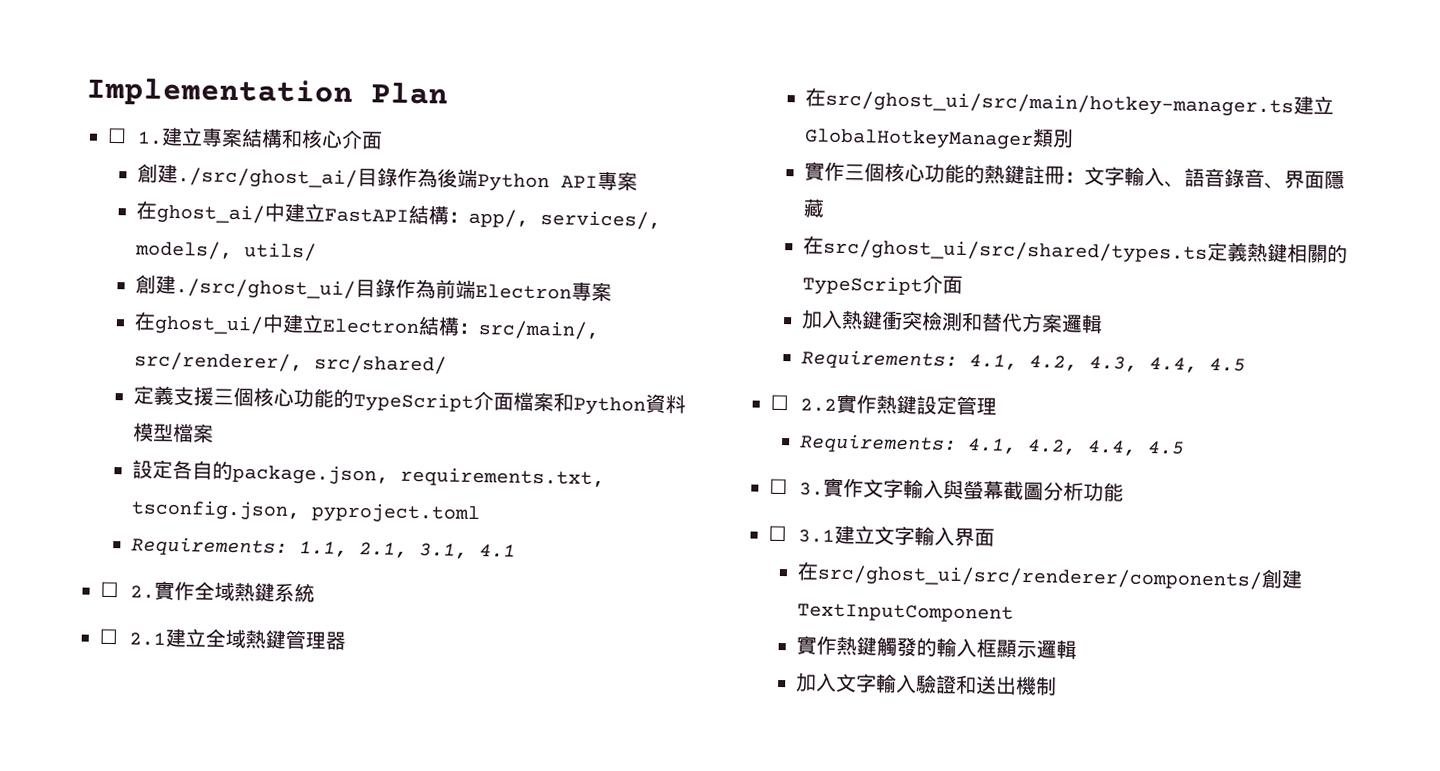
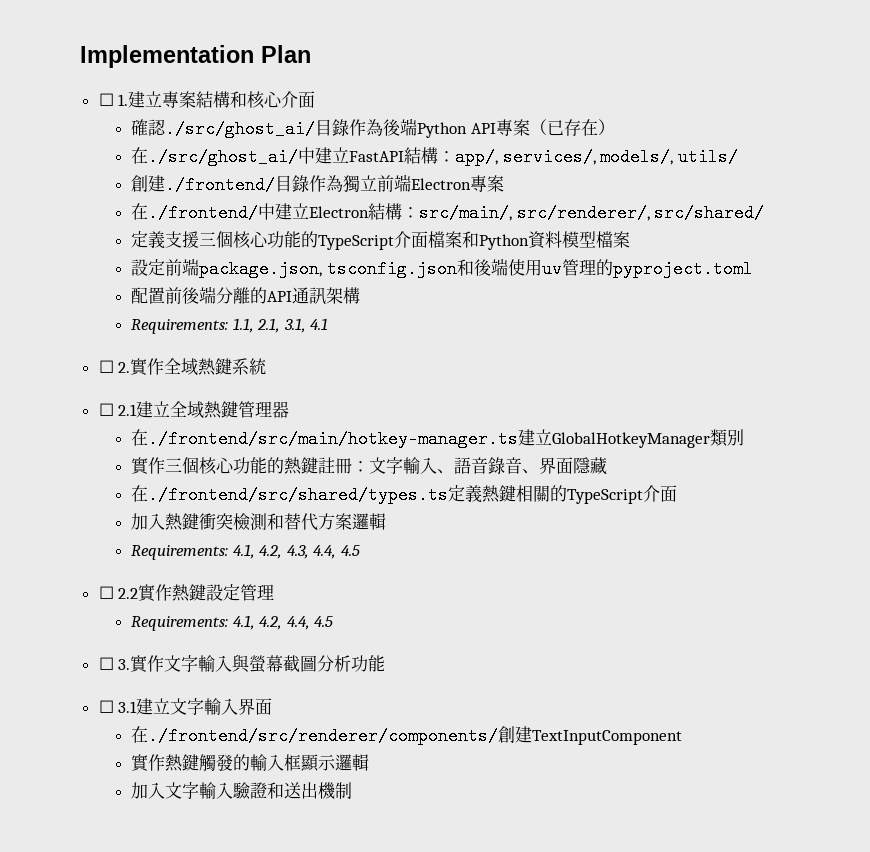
- 創建./src/ghost_ai/目錄作為後端Python API專案
- 在ghost_ai/中建立FastAPI結構：app/, services/, models/, utils/
+ 確認./src/ghost_ai/目錄作為後端Python API專案（已存在）
+ 在./src/ghost_ai/中建立FastAPI結構：app/, services/, models/, utils/
- 創建./src/ghost_ui/目錄作為前端Electron專案
+ 創建./frontend/目錄作為獨立前端Electron專案
- 在ghost_ui/中建立Electron結構：src/main/, src/renderer/, src/shared/
+ 在./frontend/中建立Electron結構：src/main/, src/renderer/, src/shared/
- 設定各自的package.json, requirements.txt, tsconfig.json, pyproject.toml
+ 設定前端package.json, tsconfig.json和後端使用uv管理的pyproject.toml
+ 配置前後端分離的API通訊架構
- 在src/ghost_ui/src/main/hotkey-manager.ts建立GlobalHotkeyManager類別
+ 在./frontend/src/main/hotkey-manager.ts建立GlobalHotkeyManager類別
- 在src/ghost_ui/src/shared/types.ts定義熱鍵相關的TypeScript介面
+ 在./frontend/src/shared/types.ts定義熱鍵相關的TypeScript介面
- 在src/ghost_ui/src/renderer/components/創建TextInputComponent
+ 在./frontend/src/renderer/components/創建TextInputComponent

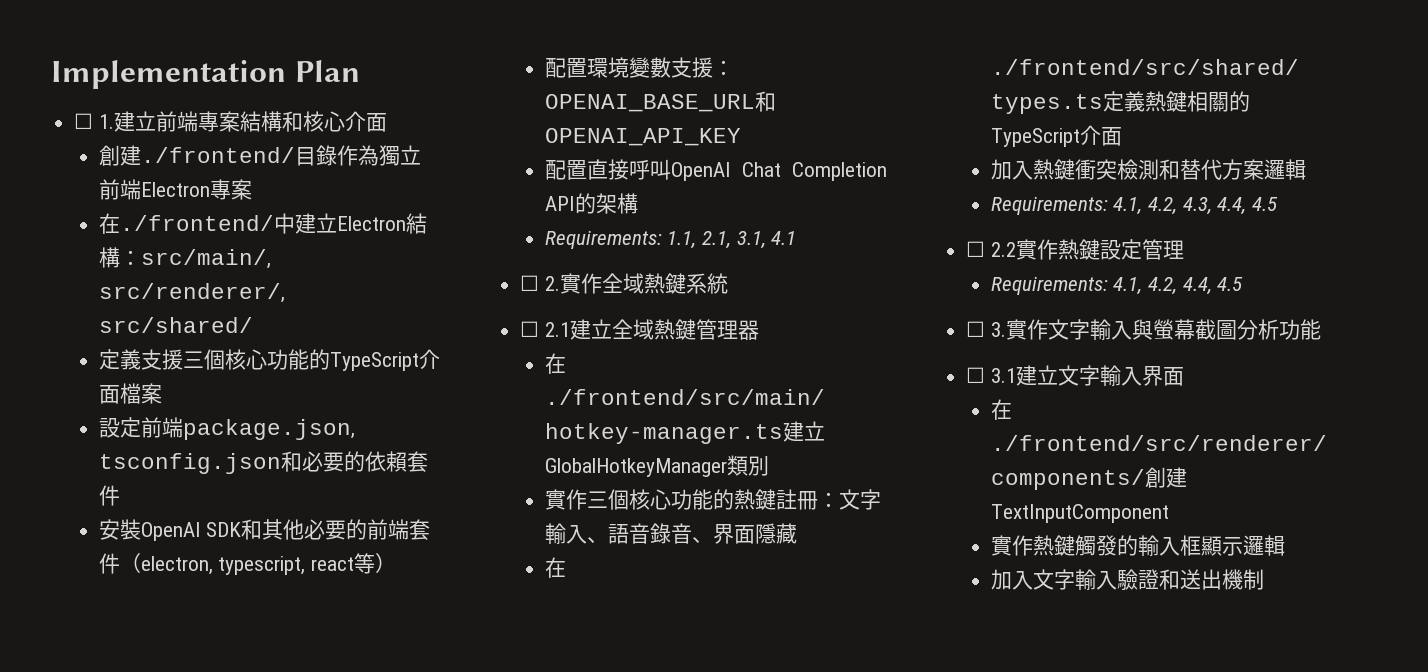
- ☐ 1.建立專案結構和核心介面
+ ☐ 1.建立前端專案結構和核心介面
- 確認./src/ghost_ai/目錄作為後端Python API專案（已存在）
- 在./src/ghost_ai/中建立FastAPI結構：app/, services/, models/, utils/
- 定義支援三個核心功能的TypeScript介面檔案和Python資料模型檔案
+ 定義支援三個核心功能的TypeScript介面檔案
- 設定前端package.json, tsconfig.json和後端使用uv管理的pyproject.toml
- 配置前後端分離的API通訊架構
+ 設定前端package.json, tsconfig.json和必要的依賴套件
+ 安裝OpenAI SDK和其他必要的前端套件（electron, typescript, react等）
+ 配置環境變數支援：OPENAI_BASE_URL和OPENAI_API_KEY
+ 配置直接呼叫OpenAI Chat Completion API的架構

